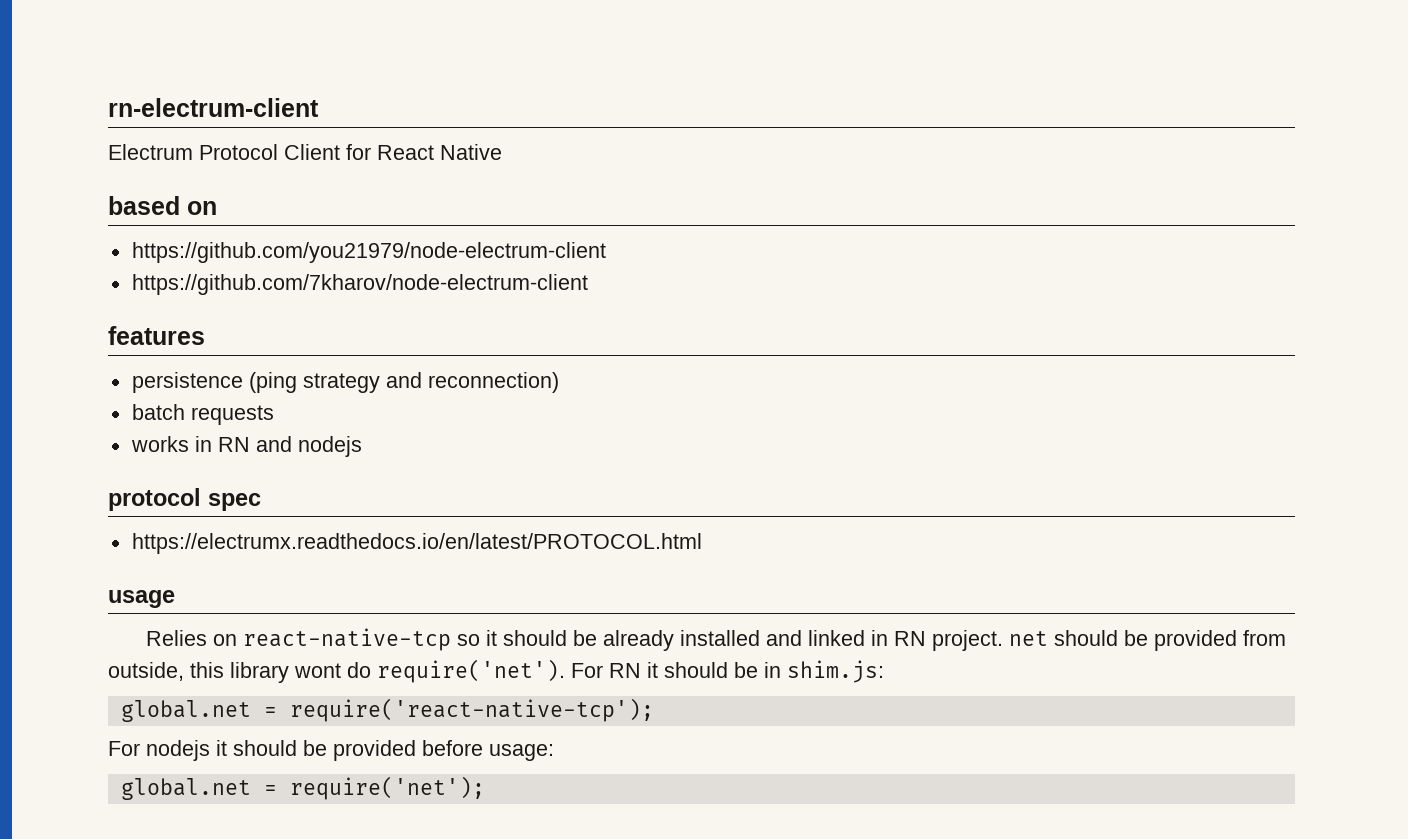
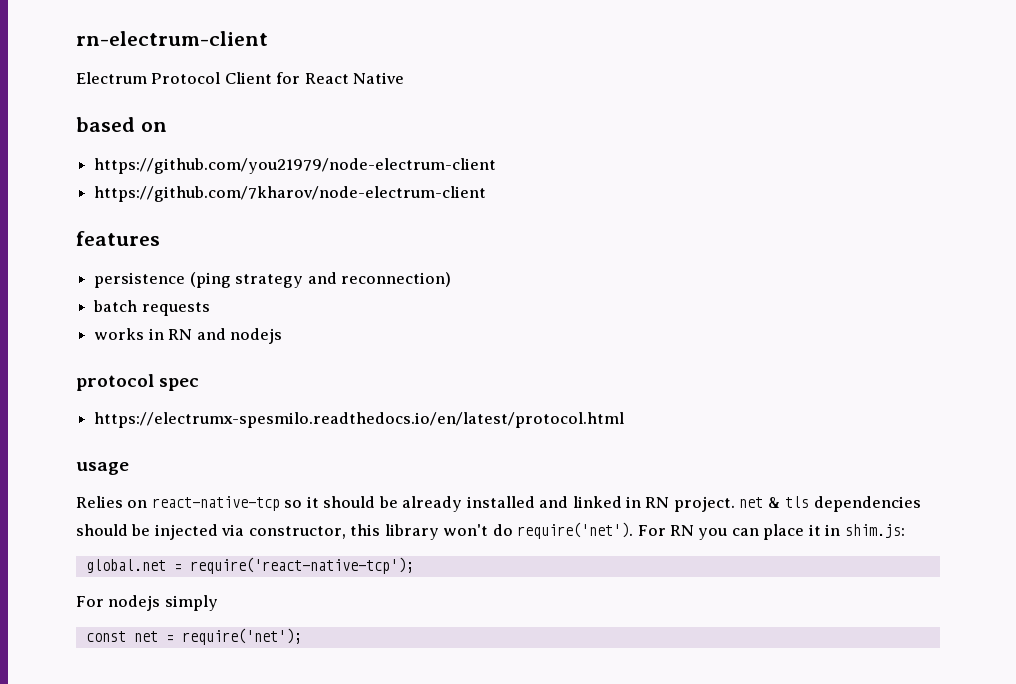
- https://electrumx.readthedocs.io/en/latest/PROTOCOL.html
+ https://electrumx-spesmilo.readthedocs.io/en/latest/protocol.html
- Relies on react-native-tcp so it should be already installed and linked in RN project. net should be provided from outside, this library wont do require('net').
+ Relies on react-native-tcp so it should be already installed and linked in RN project. net & tls dependencies should be injected via constructor, this library won't do require('net').
- For RN it should be in shim.js:
+ For RN you can place it in shim.js:
- For nodejs it should be provided before usage:
- global.net = require('net');
+ For nodejs simply
+ const net = require('net');

